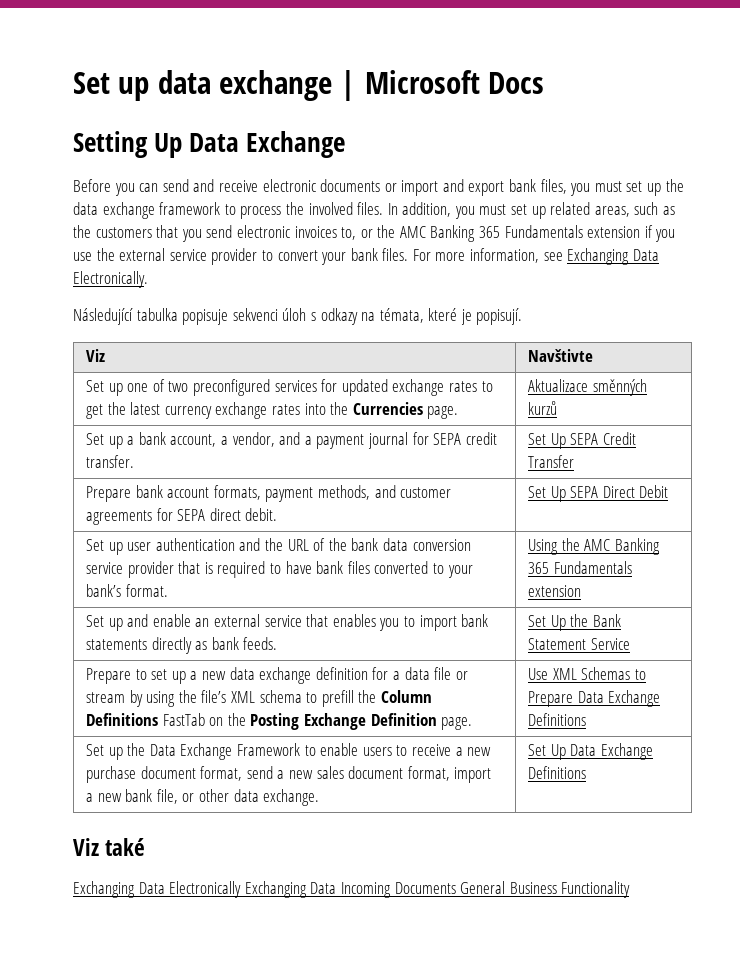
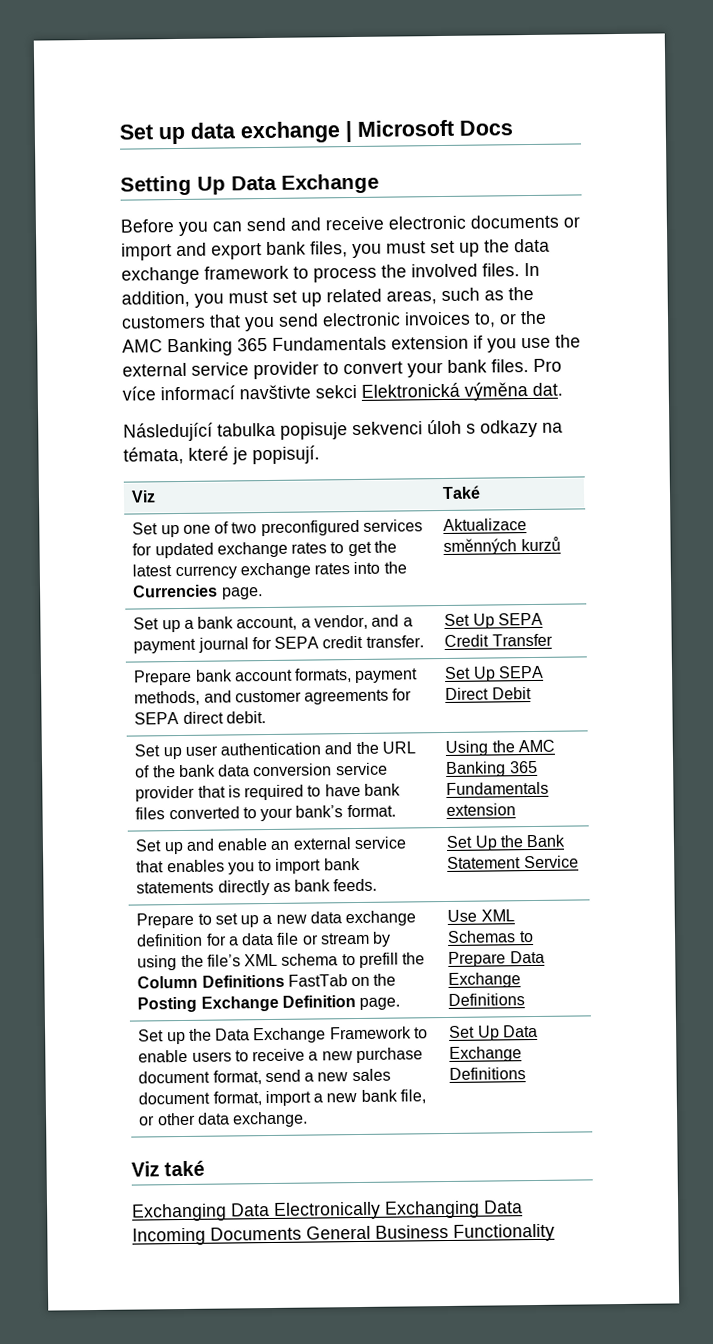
- For more information, see Exchanging Data Electronically.
+ Pro více informací navštivte sekci Elektronická výměna dat.
- Viz | Navštivte
+ Viz | Také

